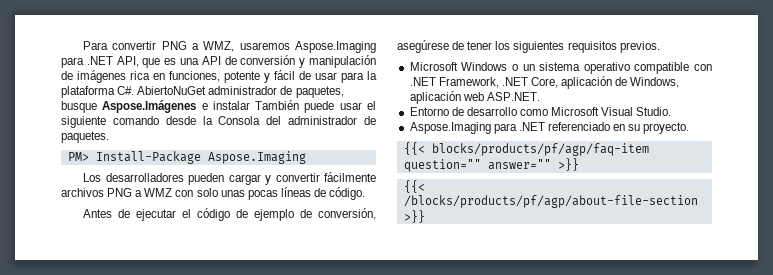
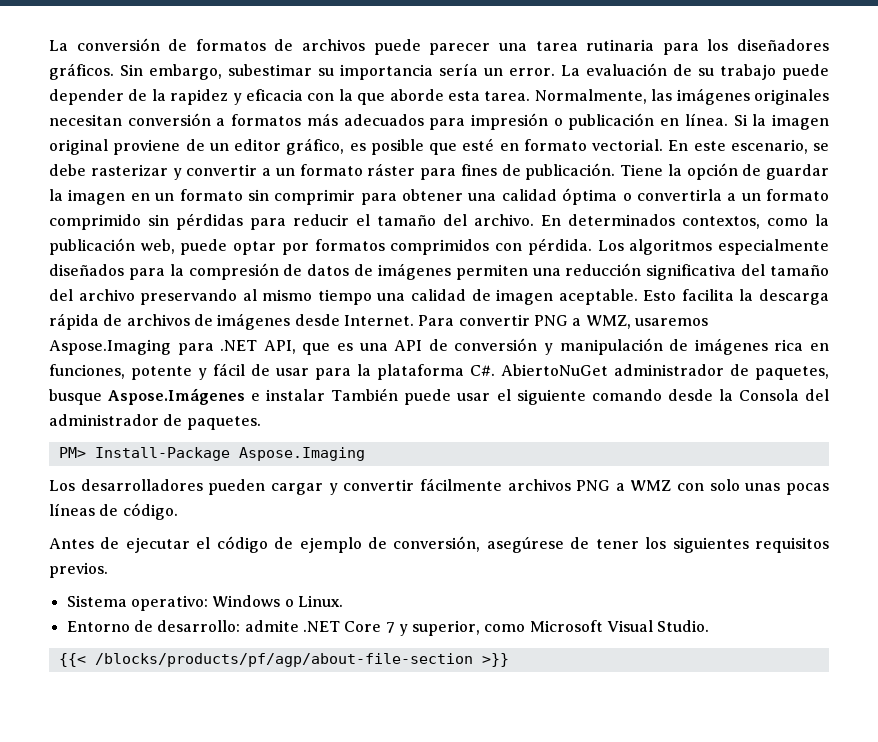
+ La conversión de formatos de archivos puede parecer una tarea rutinaria para los diseñadores gráficos. Sin embargo, subestimar su importancia sería un error. La evaluación de su trabajo puede depender de la rapidez y eficacia con la que aborde esta tarea. Normalmente, las imágenes originales necesitan conversión a formatos más adecuados para impresión o publicación en línea. Si la imagen original proviene de un editor gráfico, es posible que esté en formato vectorial. En este escenario, se debe rasterizar y convertir a un formato ráster para fines de publicación. Tiene la opción de guardar la imagen en un formato sin comprimir para obtener una calidad óptima o convertirla a un formato comprimido sin pérdidas para reducir el tamaño del archivo. En determinados contextos, como la publicación web, puede optar por formatos comprimidos con pérdida. Los algoritmos especialmente diseñados para la compresión de datos de imágenes permiten una reducción significativa del tamaño del archivo preservando al mismo tiempo una calidad de imagen aceptable. Esto facilita la descarga rápida de archivos de imágenes desde Internet.
- Microsoft Windows o un sistema operativo compatible con .NET Framework, .NET Core, aplicación de Windows, aplicación web ASP.NET.
- Entorno de desarrollo como Microsoft Visual Studio.
- Aspose.Imaging para .NET referenciado en su proyecto.
- {{< blocks/products/pf/agp/faq-item question="" answer="" >}}
+ Sistema operativo: Windows o Linux.
+ Entorno de desarrollo: admite .NET Core 7 y superior, como Microsoft Visual Studio.

